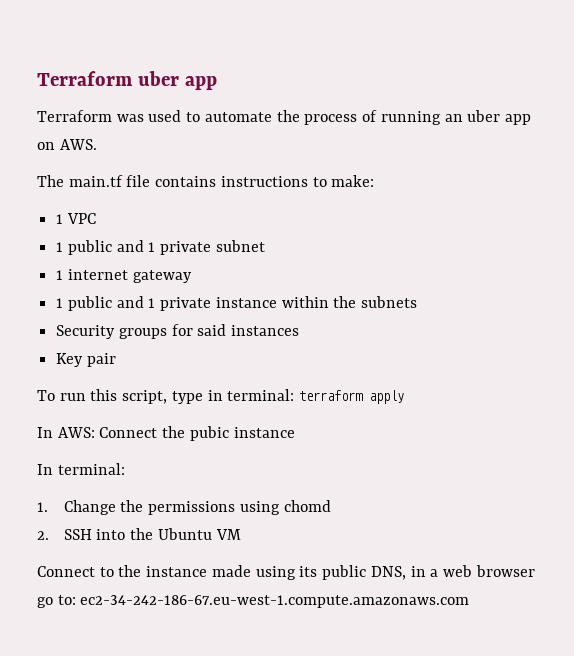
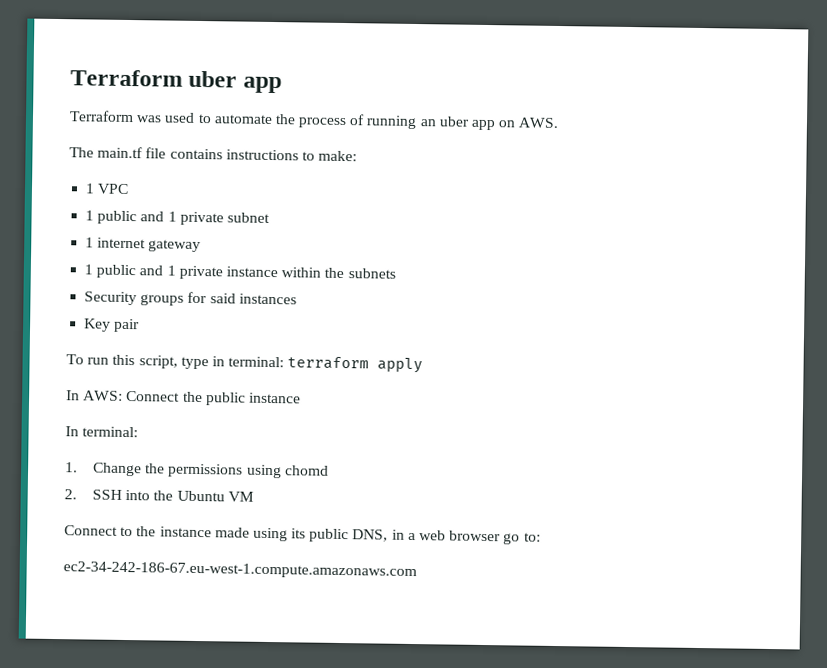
- In AWS: Connect the pubic instance
+ In AWS: Connect the public instance
- Connect to the instance made using its public DNS, in a web browser go to: ec2-34-242-186-67.eu-west-1.compute.amazonaws.com
+ Connect to the instance made using its public DNS, in a web browser go to:
+ ec2-34-242-186-67.eu-west-1.compute.amazonaws.com

